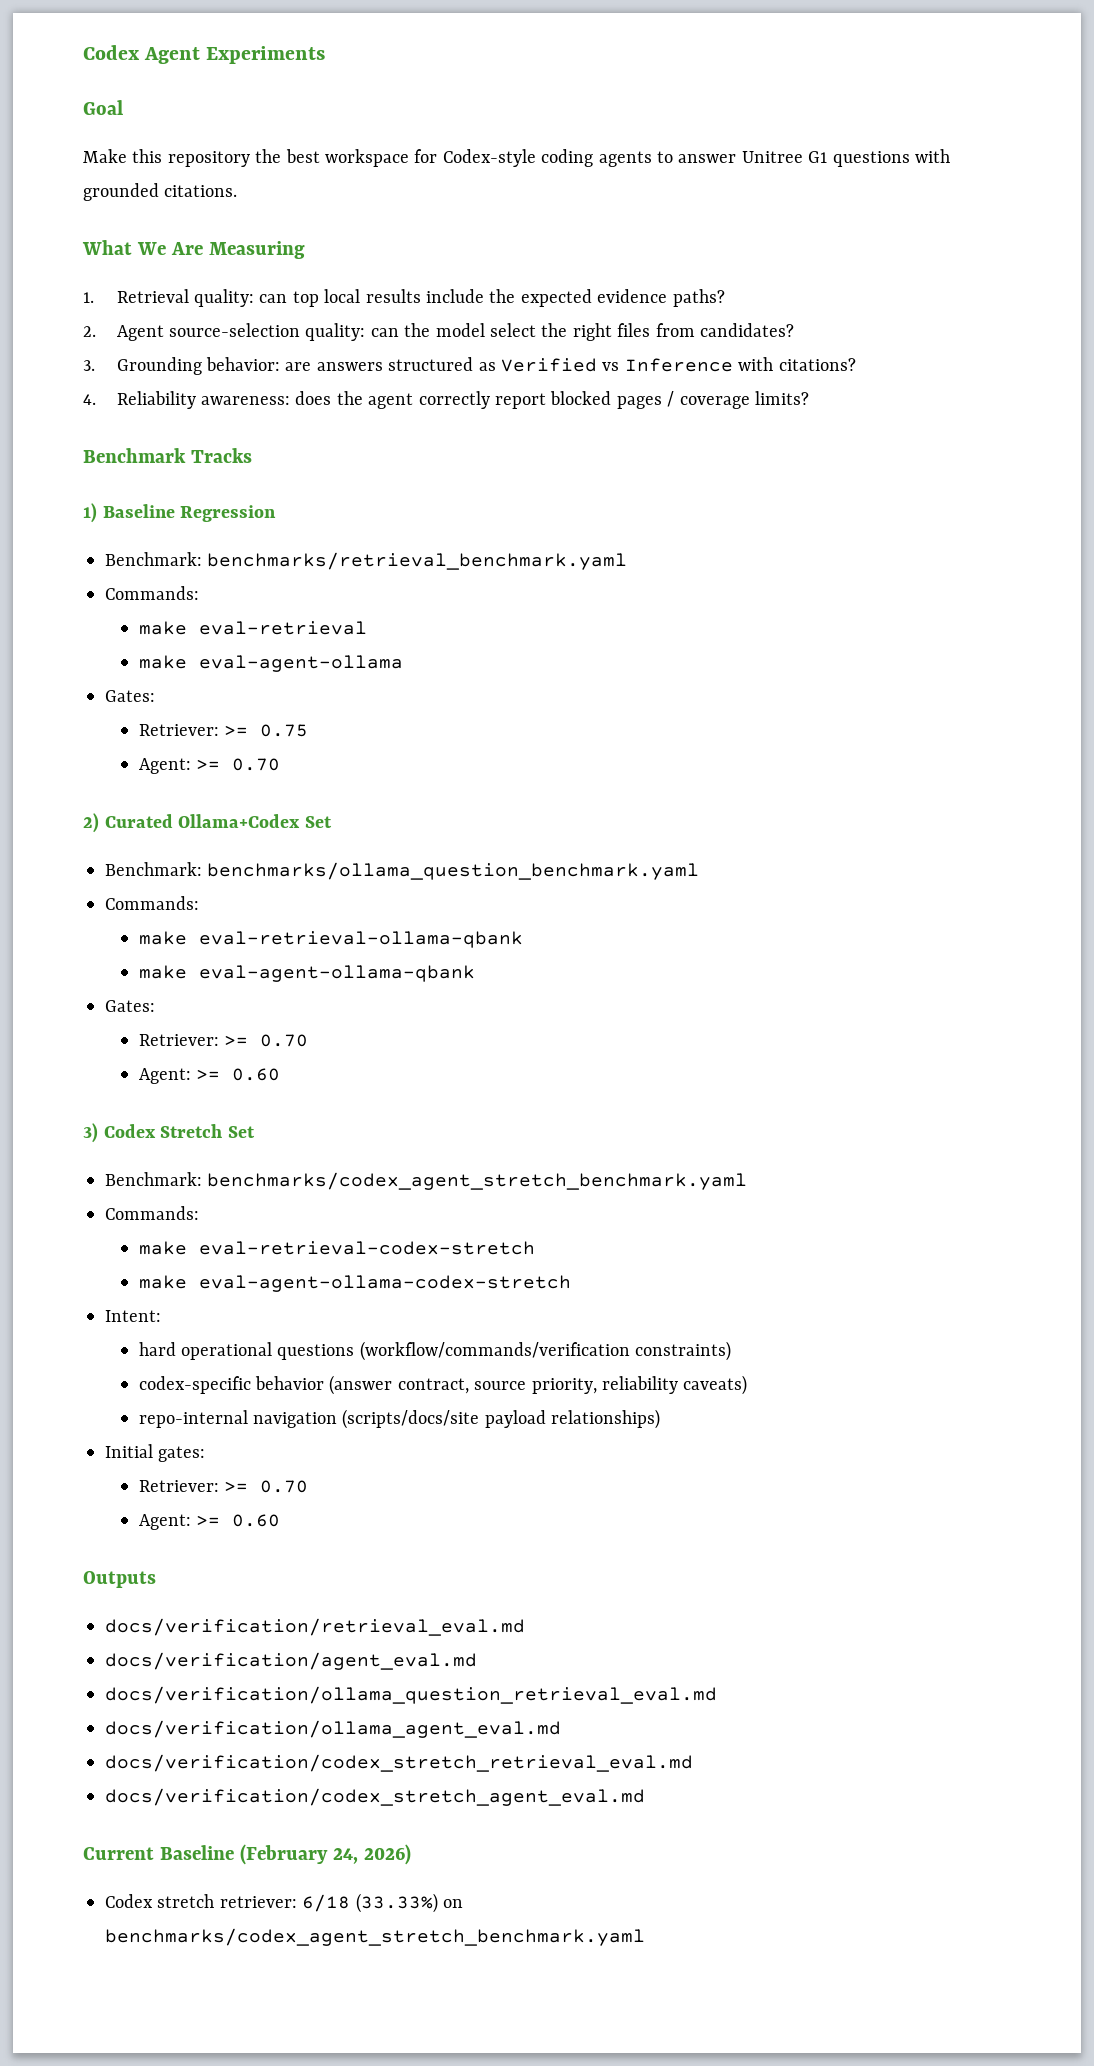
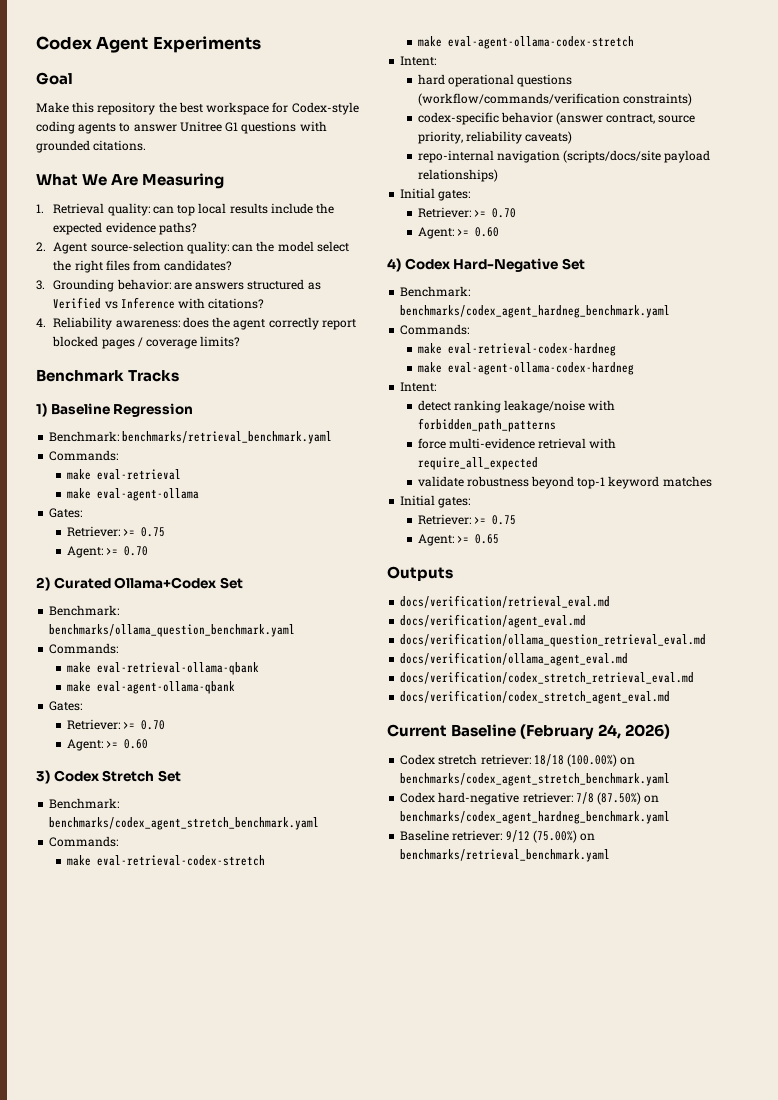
+ 4) Codex Hard-Negative Set
+ Benchmark: benchmarks/codex_agent_hardneg_benchmark.yaml
+ Commands:
+ make eval-retrieval-codex-hardneg
+ make eval-agent-ollama-codex-hardneg
+ Intent:
+ detect ranking leakage/noise with forbidden_path_patterns
+ force multi-evidence retrieval with require_all_expected
+ validate robustness beyond top-1 keyword matches
+ Initial gates:
+ Retriever: >= 0.75
+ Agent: >= 0.65
- Codex stretch retriever: 6/18 (33.33%) on benchmarks/codex_agent_stretch_benchmark.yaml
+ Codex stretch retriever: 18/18 (100.00%) on benchmarks/codex_agent_stretch_benchmark.yaml
+ Codex hard-negative retriever: 7/8 (87.50%) on benchmarks/codex_agent_hardneg_benchmark.yaml
+ Baseline retriever: 9/12 (75.00%) on benchmarks/retrieval_benchmark.yaml

